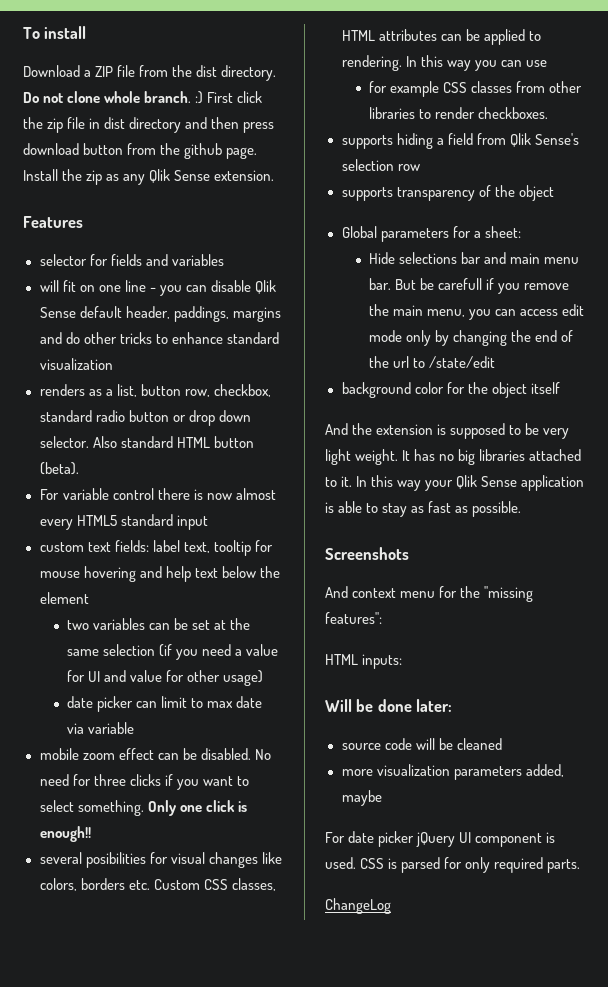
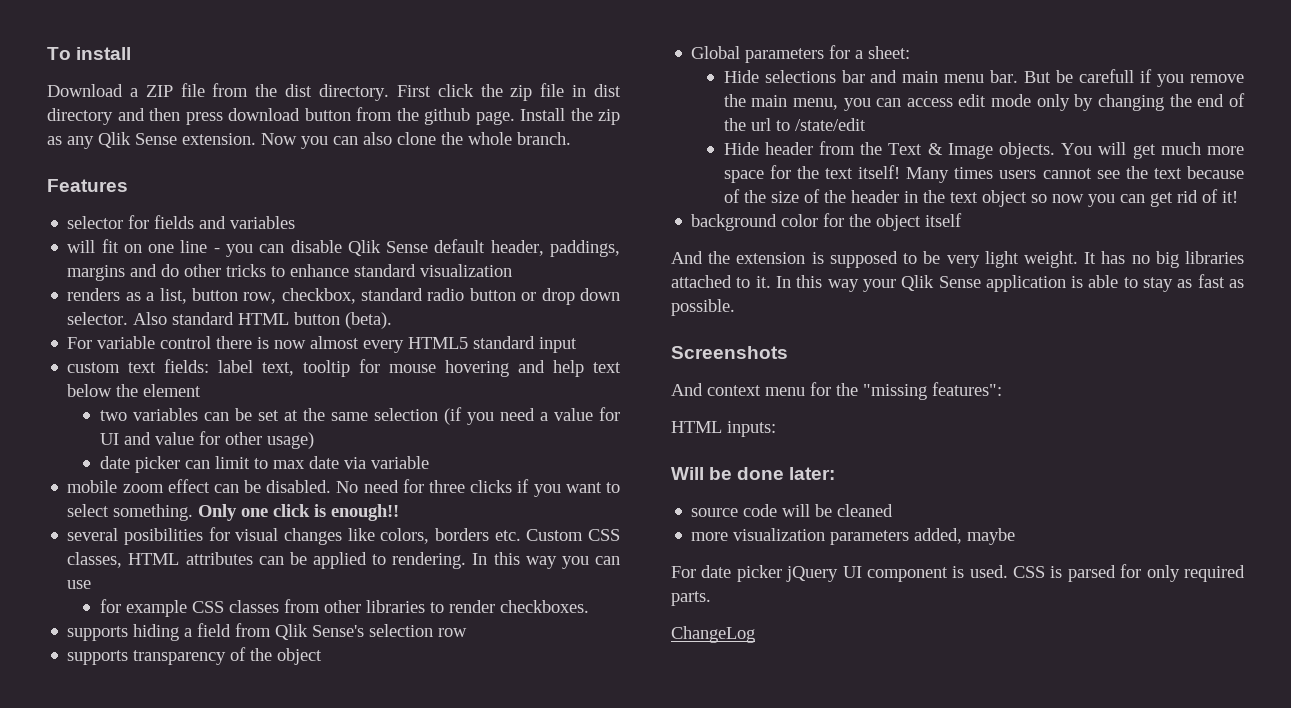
- Do not clone whole branch. :) First click the zip file in dist directory and then press download button from the github page.
+ First click the zip file in dist directory and then press download button from the github page.
+ Now you can also clone the whole branch.
+ Hide header from the Text & Image objects. You will get much more space for the text itself! Many times users cannot see the text because of the size of the header in the text object so now you can get rid of it!

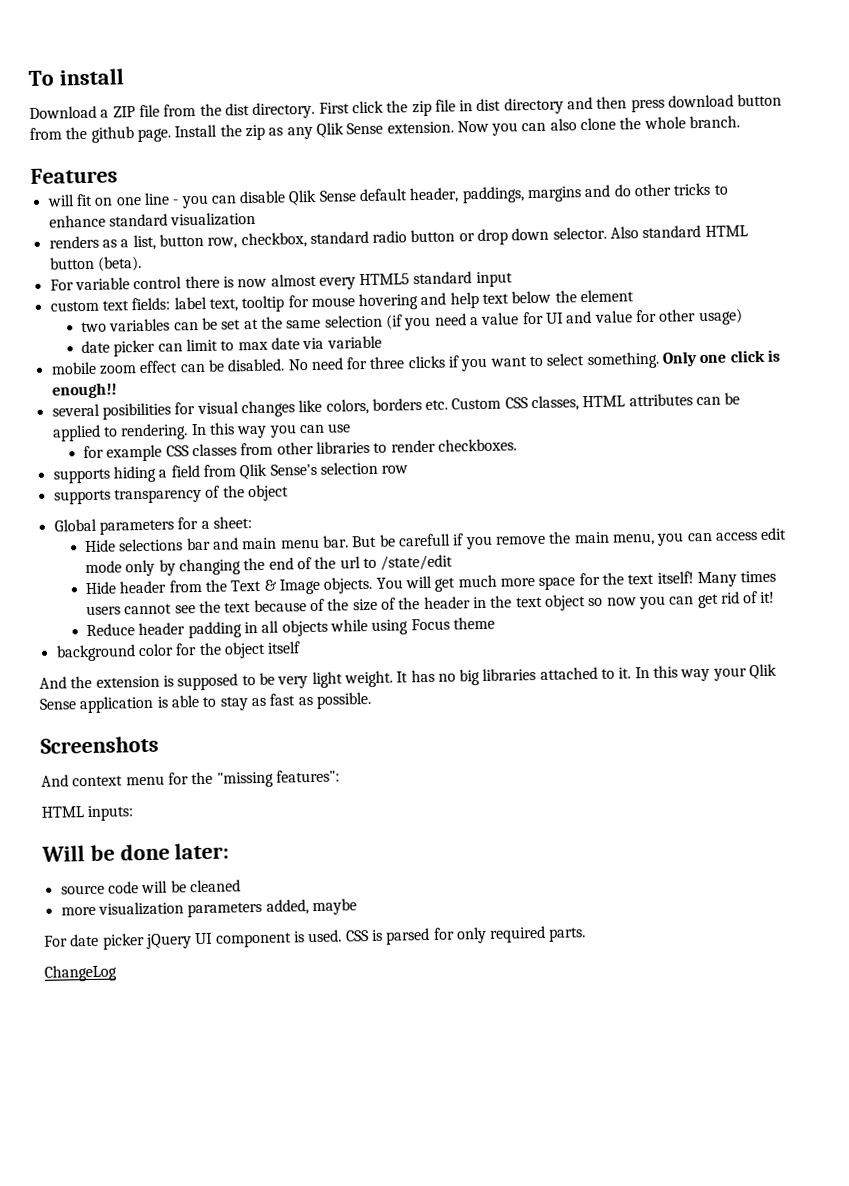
- selector for fields and variables
+ Reduce header padding in all objects while using Focus theme

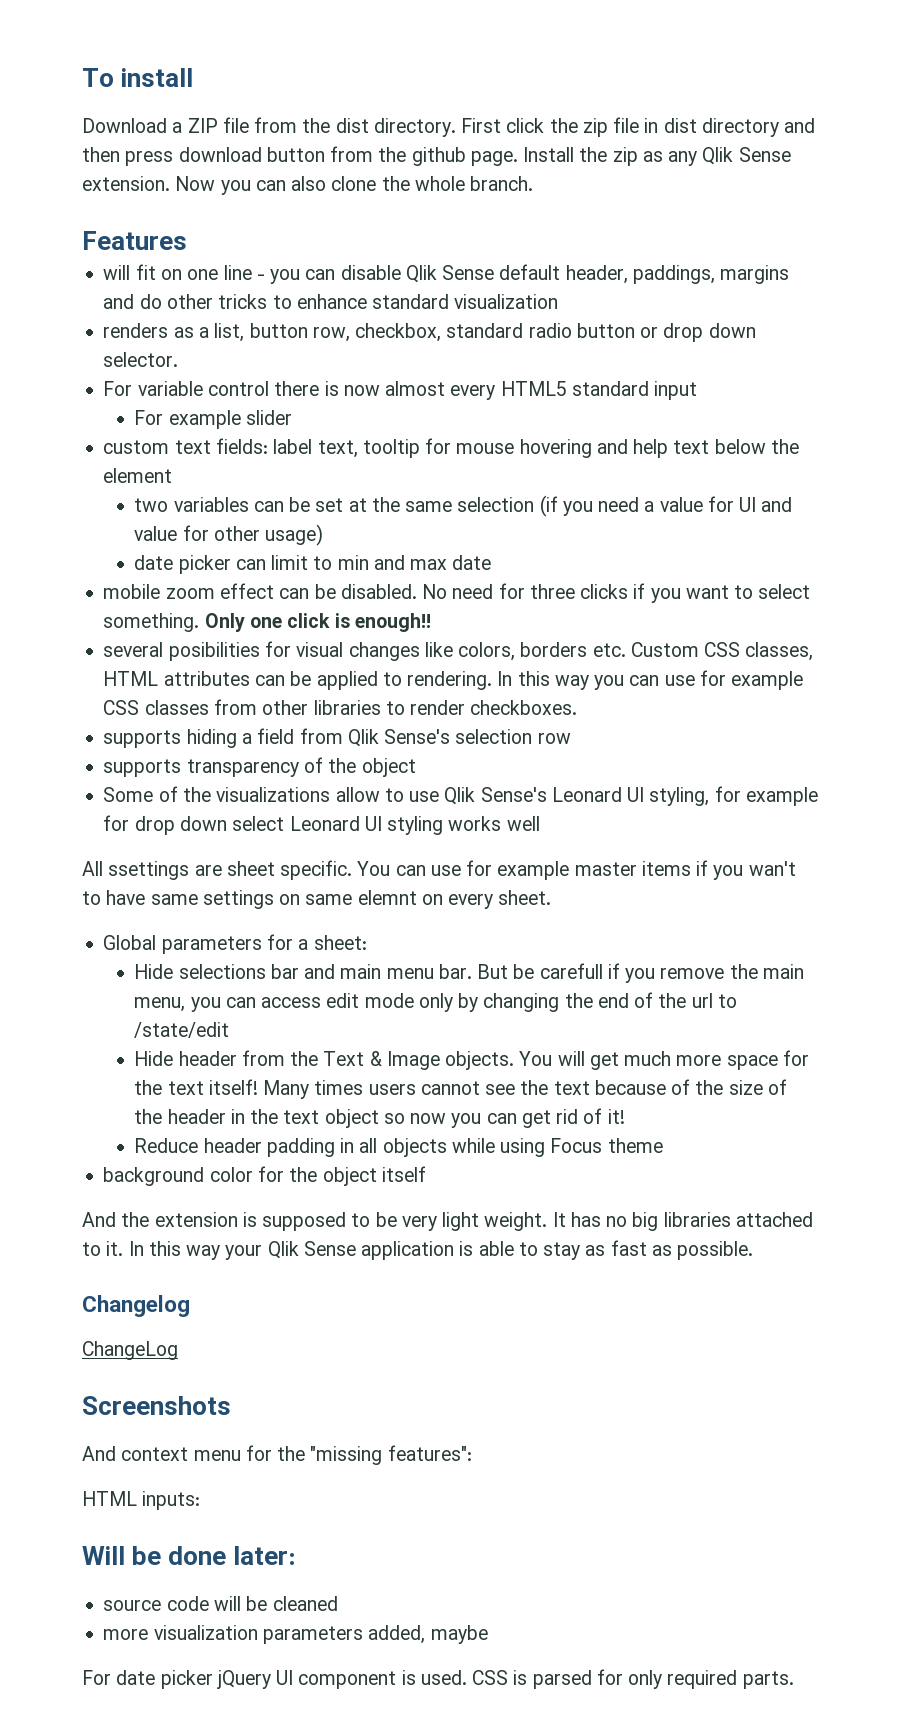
- Also standard HTML button (beta).
+ For example slider
- date picker can limit to max date via variable
+ date picker can limit to min and max date
- In this way you can use
- for example CSS classes from other libraries to render checkboxes.
+ In this way you can use for example CSS classes from other libraries to render checkboxes.
+ Some of the visualizations allow to use Qlik Sense's Leonard UI styling, for example for drop down select Leonard UI styling works well
+ All ssettings are sheet specific. You can use for example master items if you wan't to have same settings on same elemnt on every sheet.
+ Changelog
+ ChangeLog
- ChangeLog

